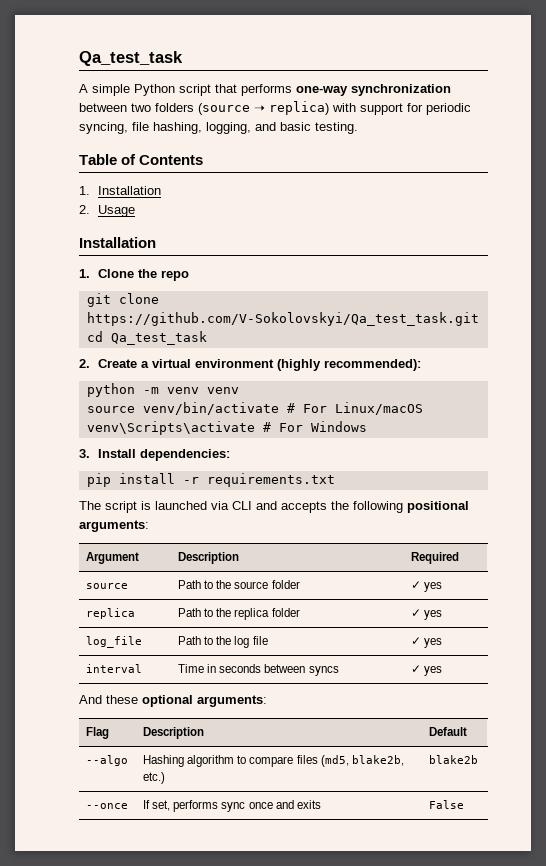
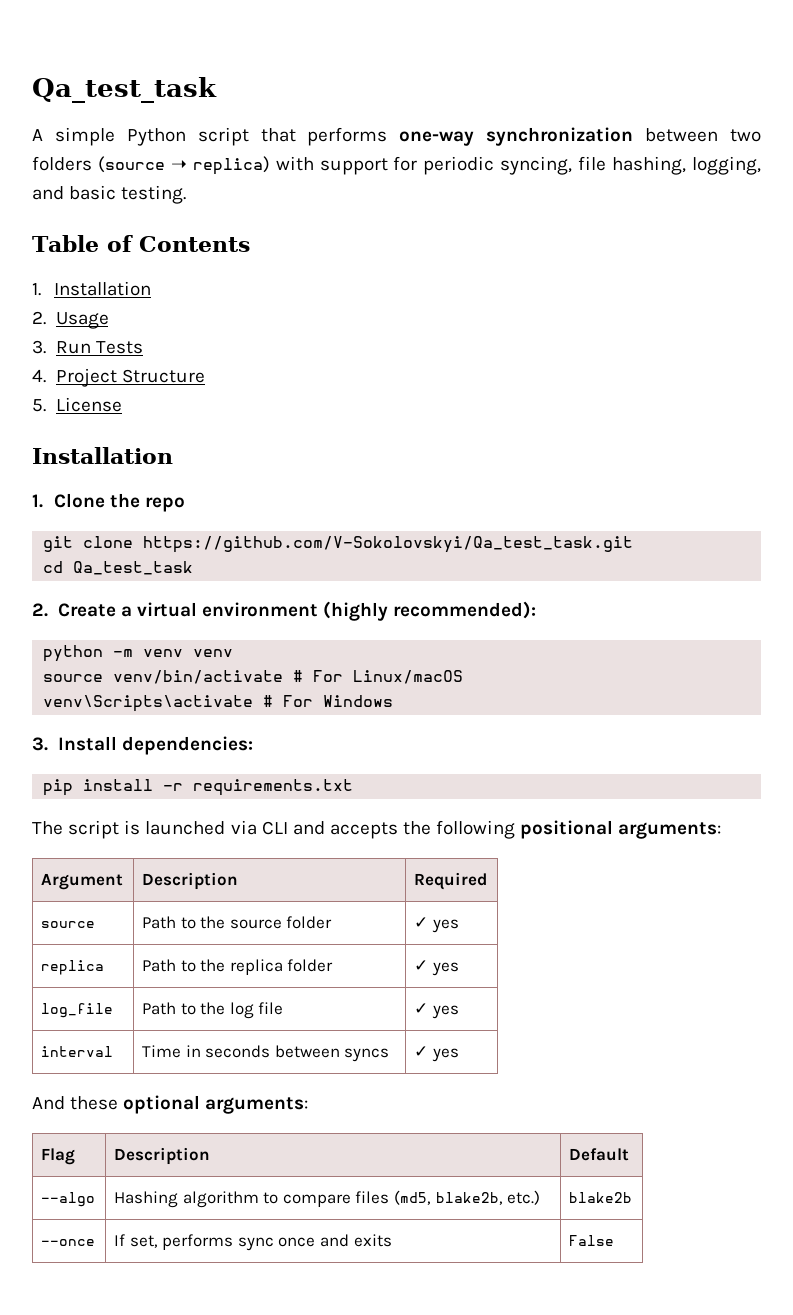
+ 3. Run Tests
+ 4. Project Structure
+ 5. License

